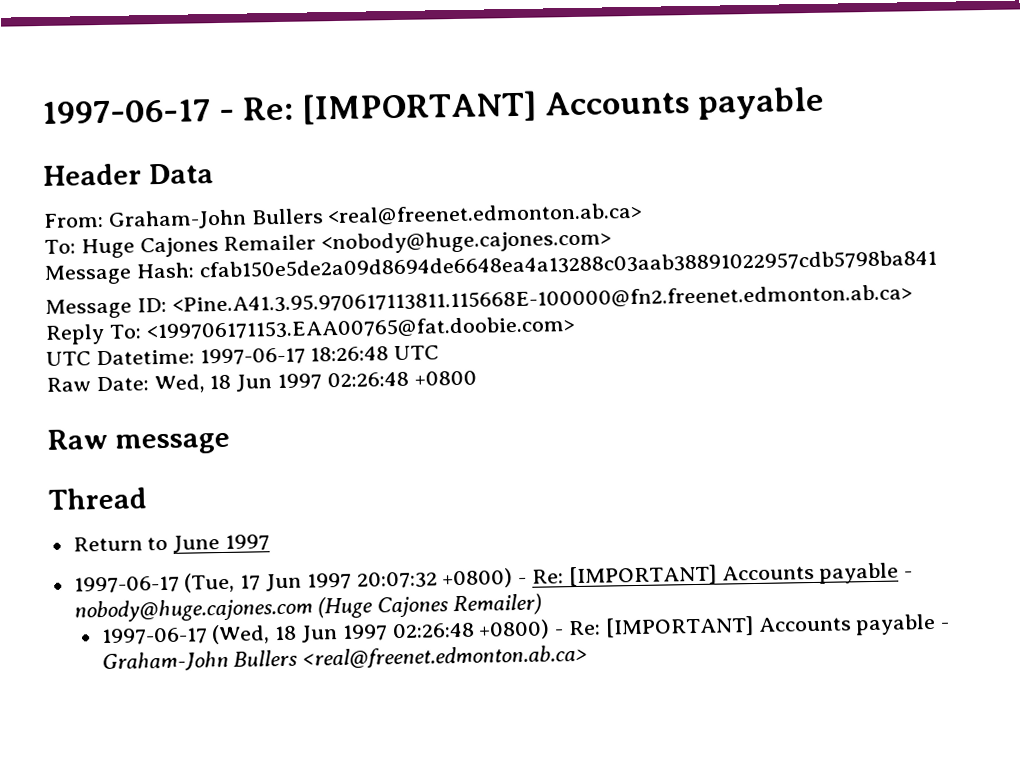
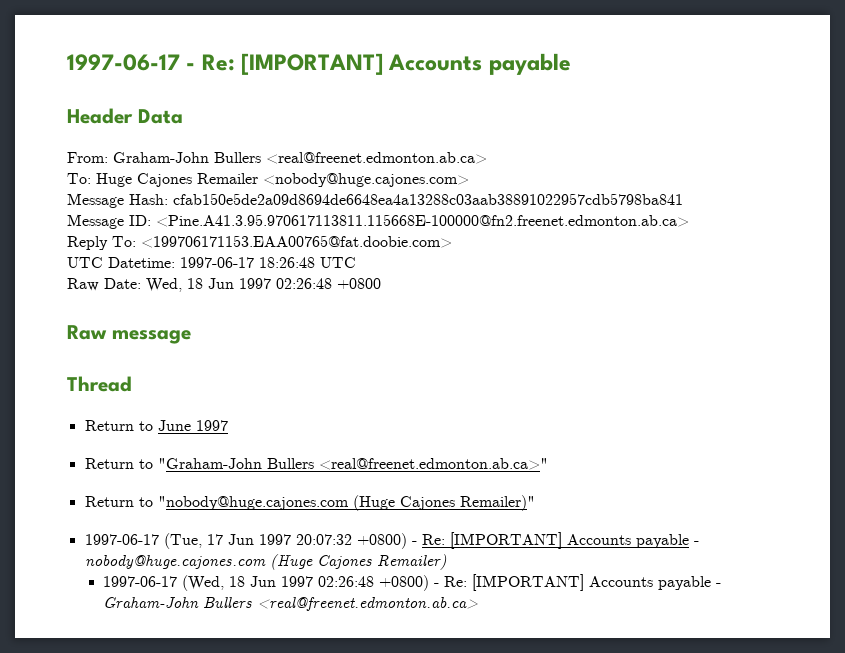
+ Return to "Graham-John Bullers <real@freenet.edmonton.ab.ca>"
+ Return to "nobody@huge.cajones.com (Huge Cajones Remailer)"

